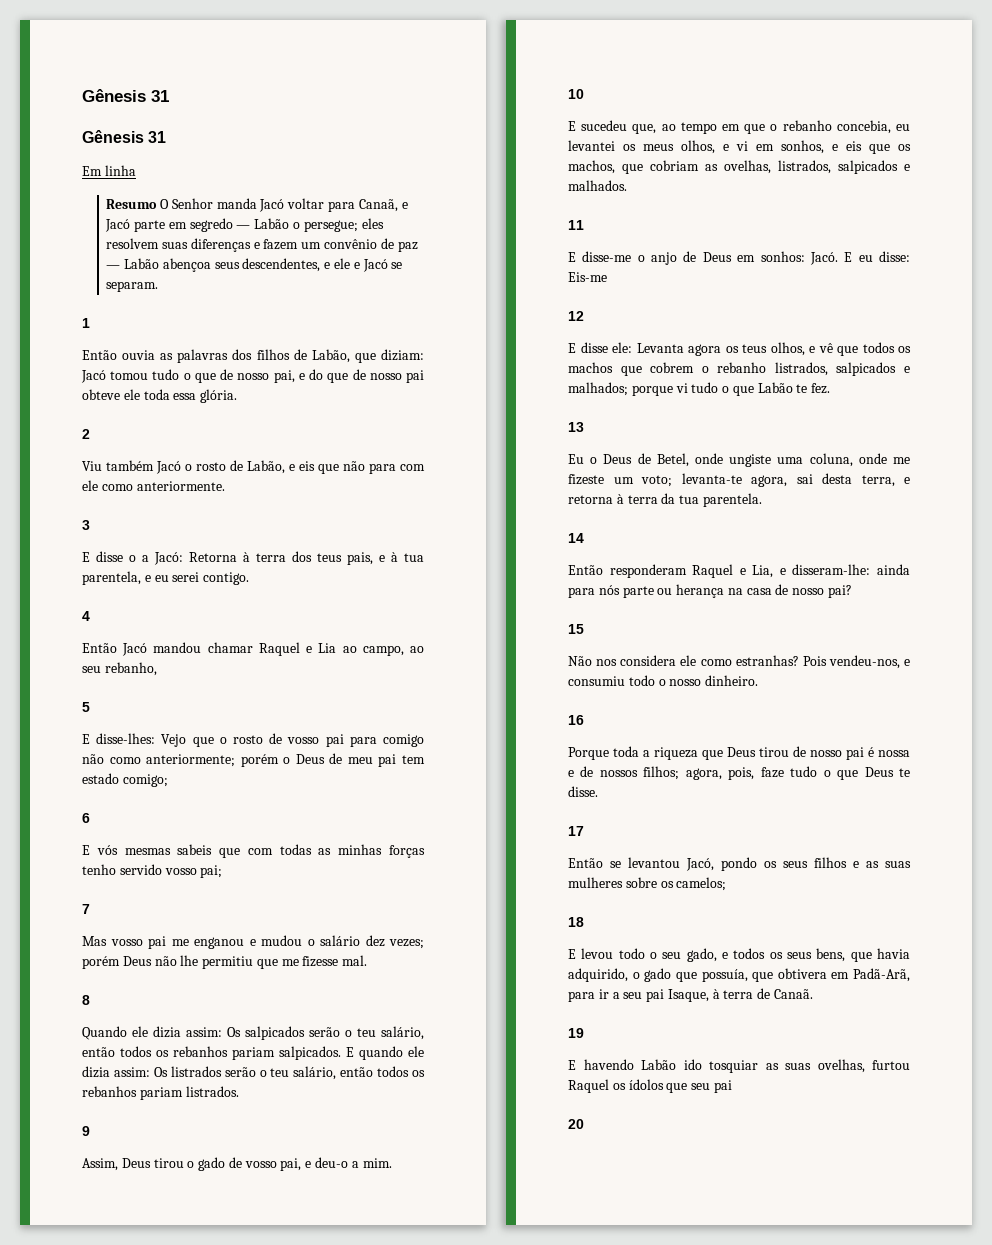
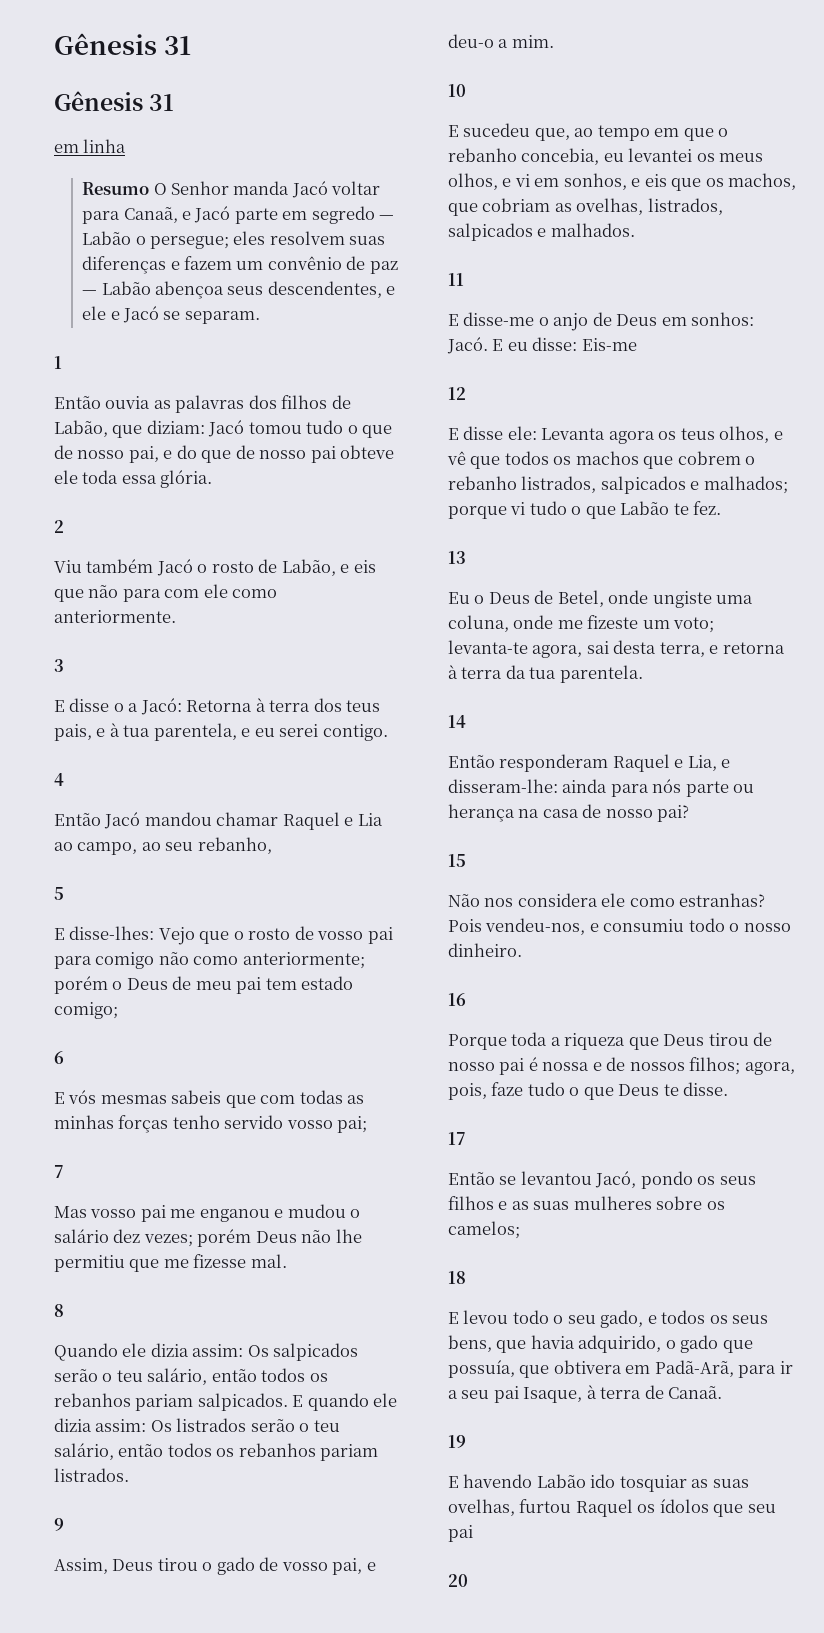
- Em linha
+ em linha

